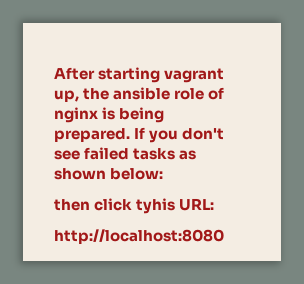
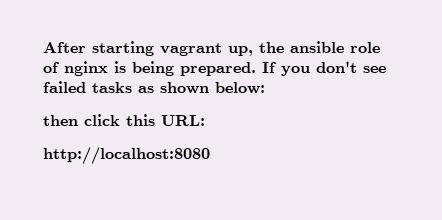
- then click tyhis URL:
+ then click this URL:

